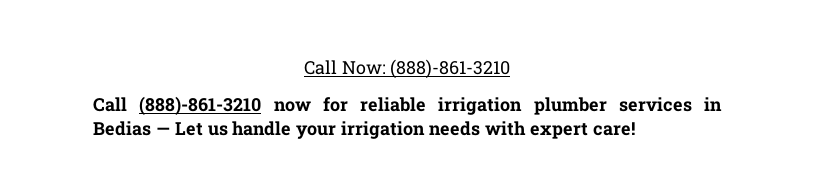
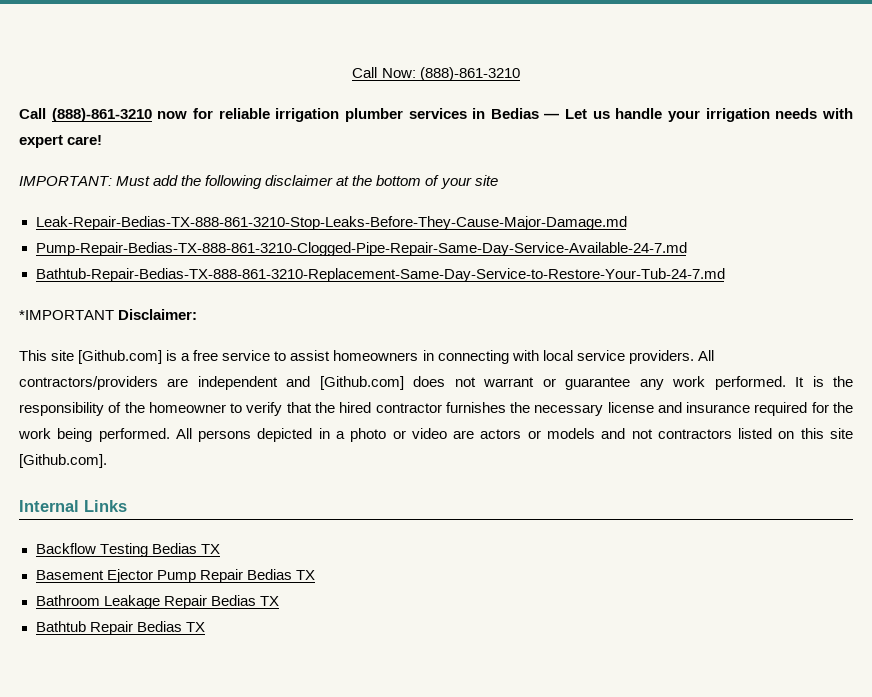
+ IMPORTANT: Must add the following disclaimer at the bottom of your site
+ Leak-Repair-Bedias-TX-888-861-3210-Stop-Leaks-Before-They-Cause-Major-Damage.md
+ Pump-Repair-Bedias-TX-888-861-3210-Clogged-Pipe-Repair-Same-Day-Service-Available-24-7.md
+ Bathtub-Repair-Bedias-TX-888-861-3210-Replacement-Same-Day-Service-to-Restore-Your-Tub-24-7.md
+ *IMPORTANT Disclaimer:
+ This site [Github.com] is a free service to assist homeowners in connecting with local service providers. All contractors/providers are independent and [Github.com] does not warrant or guarantee any work performed. It is the responsibility of the homeowner to verify that the hired contractor furnishes the necessary license and insurance required for the work being performed. All persons depicted in a photo or video are actors or models and not contractors listed on this site [Github.com].
+ Internal Links
+ Backflow Testing Bedias TX
+ Basement Ejector Pump Repair Bedias TX
+ Bathroom Leakage Repair Bedias TX
+ Bathtub Repair Bedias TX

